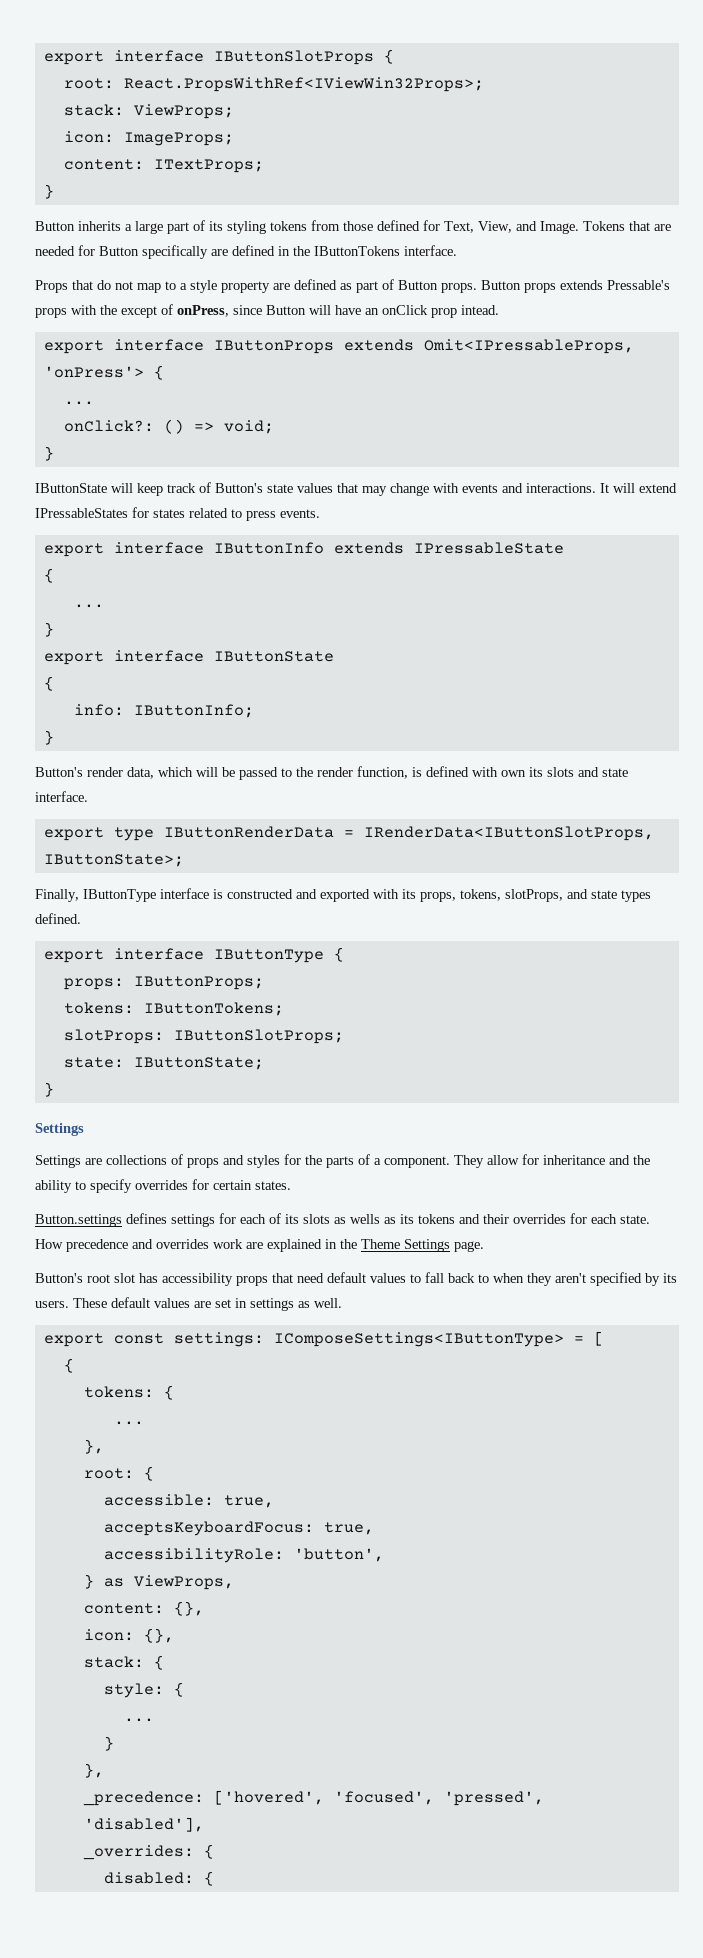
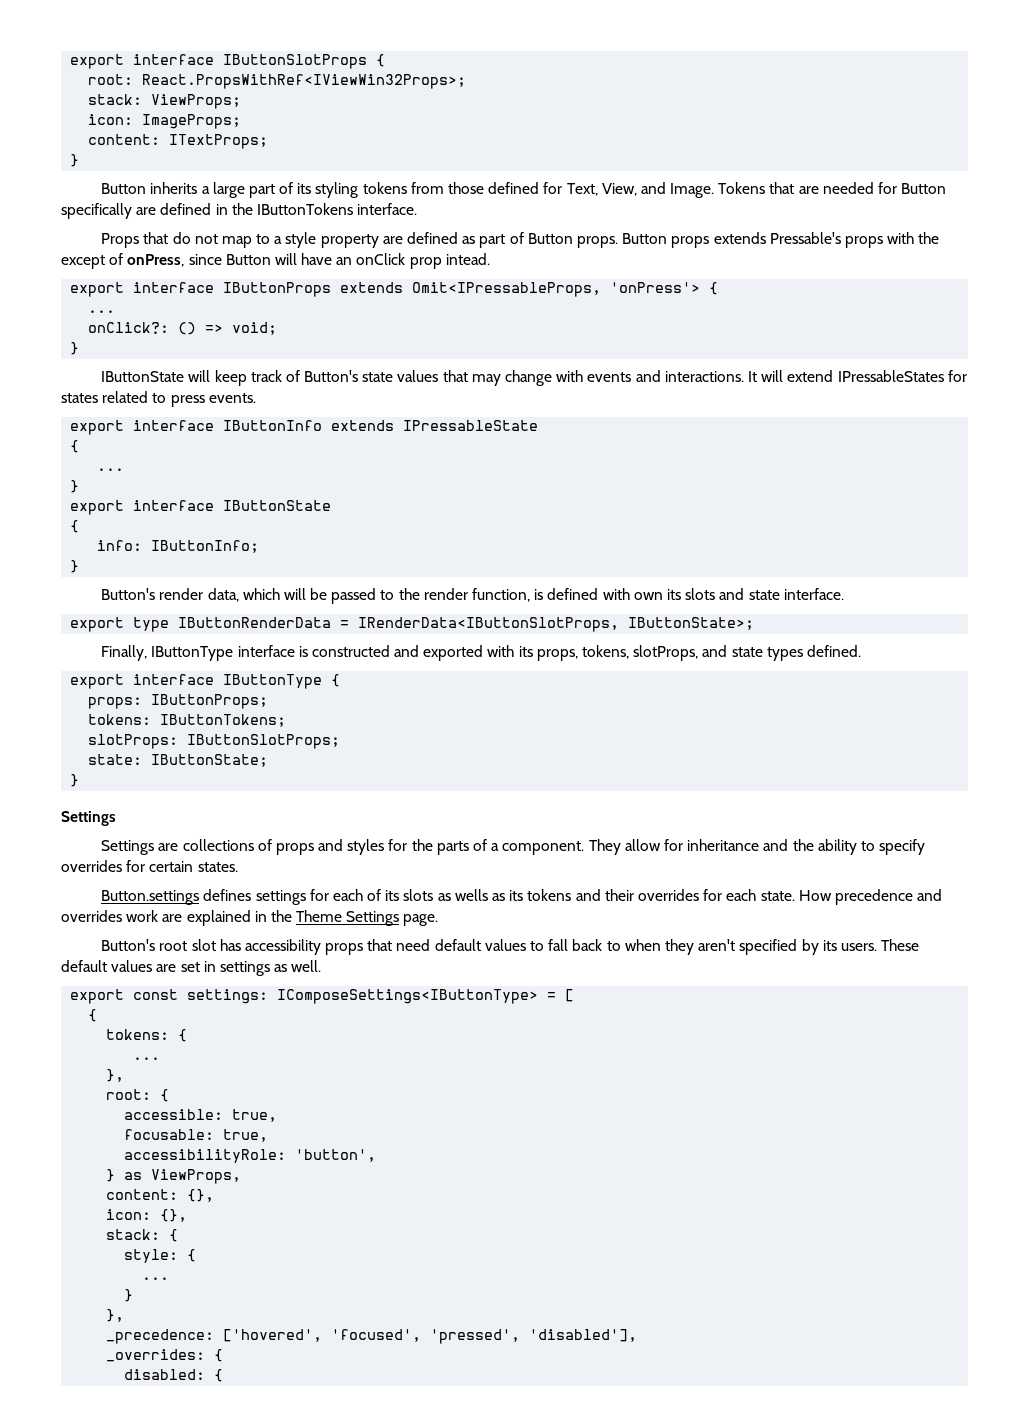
- acceptsKeyboardFocus: true,
+ focusable: true,

